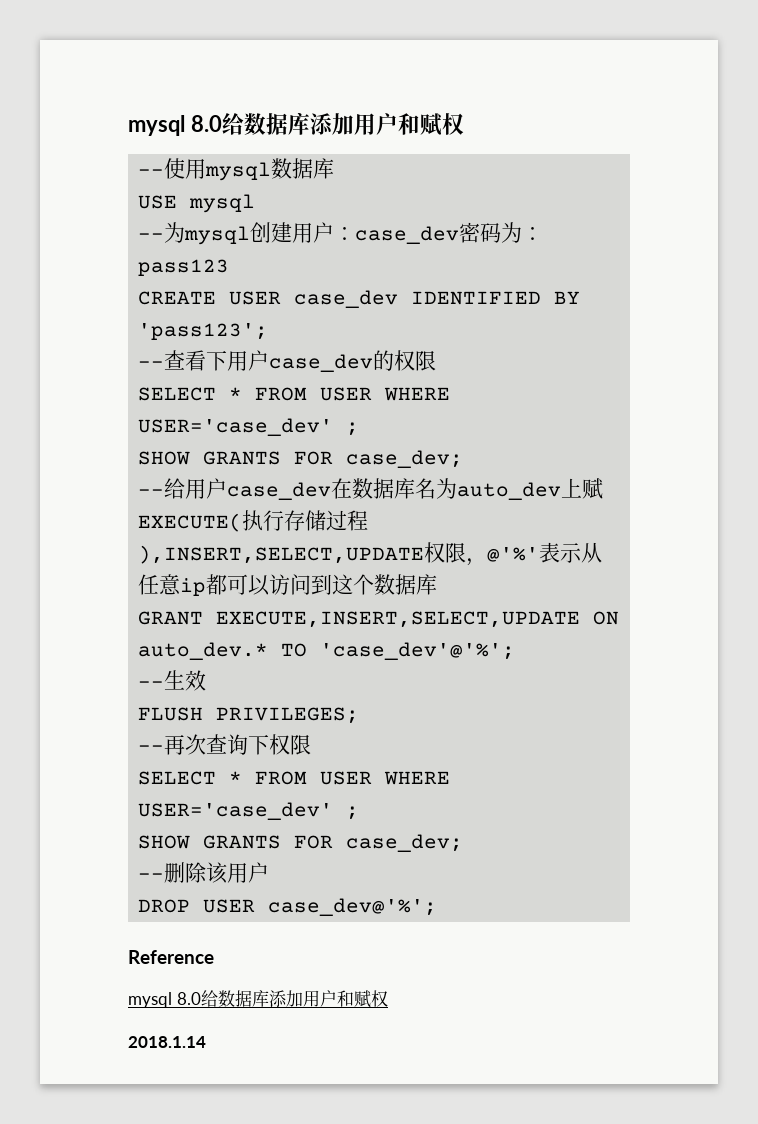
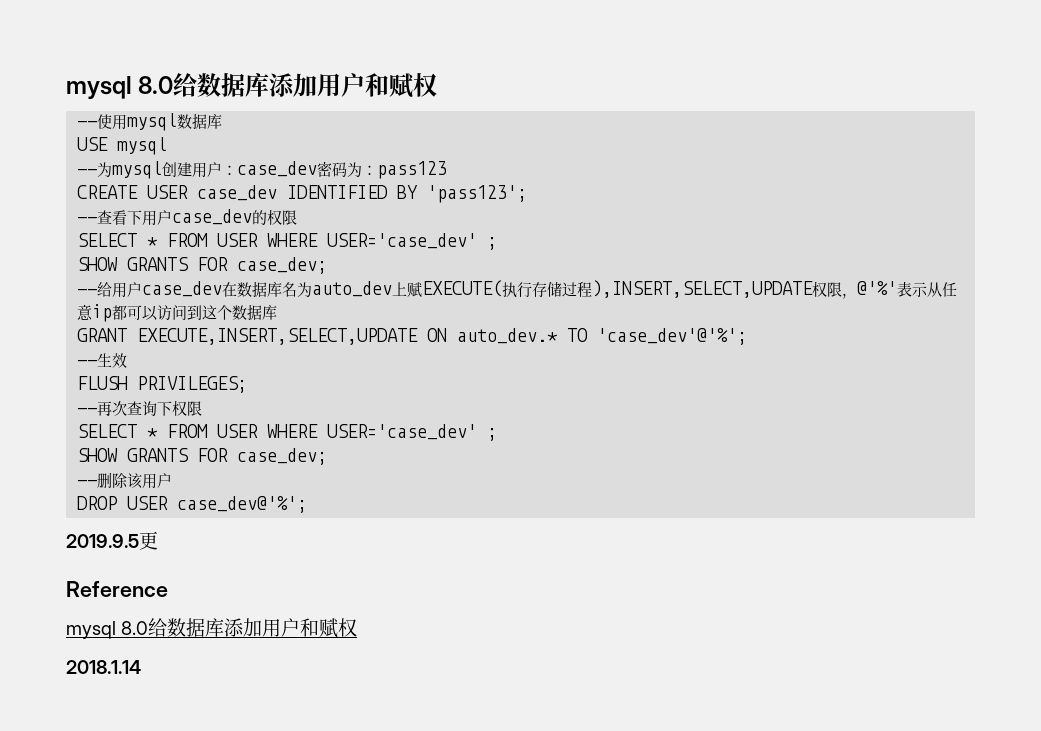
+ 2019.9.5更

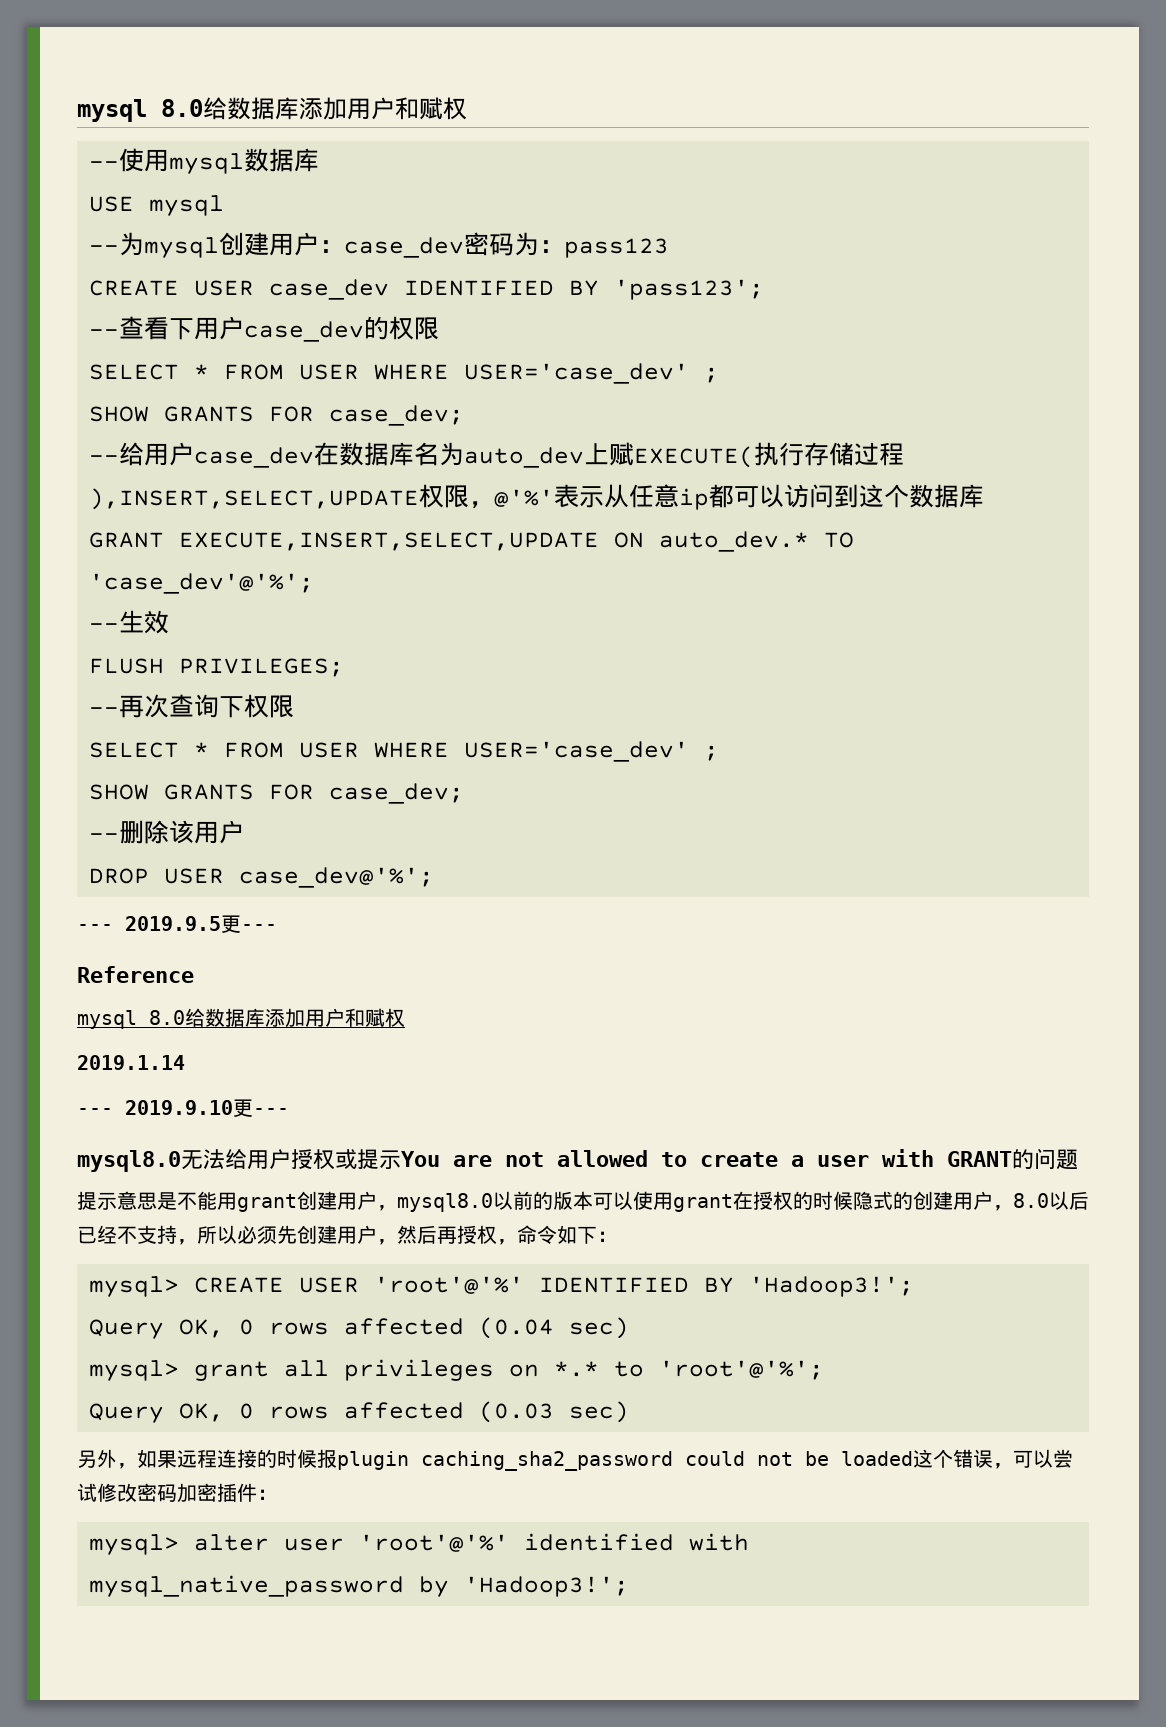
- 2019.9.5更
+ --- 2019.9.5更---
- 2018.1.14
+ 2019.1.14
+ --- 2019.9.10更---
+ mysql8.0无法给用户授权或提示You are not allowed to create a user with GRANT的问题
+ 提示意思是不能用grant创建用户，mysql8.0以前的版本可以使用grant在授权的时候隐式的创建用户，8.0以后已经不支持，所以必须先创建用户，然后再授权，命令如下：
+ mysql> CREATE USER 'root'@'%' IDENTIFIED BY 'Hadoop3!';
+ Query OK, 0 rows affected (0.04 sec)
+ mysql> grant all privileges on *.* to 'root'@'%';
+ Query OK, 0 rows affected (0.03 sec)
+ 另外，如果远程连接的时候报plugin caching_sha2_password could not be loaded这个错误，可以尝试修改密码加密插件：
+ mysql> alter user 'root'@'%' identified with mysql_native_password by 'Hadoop3!';

